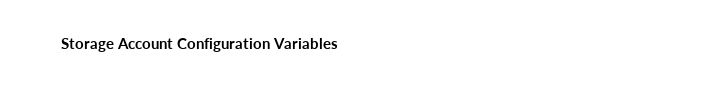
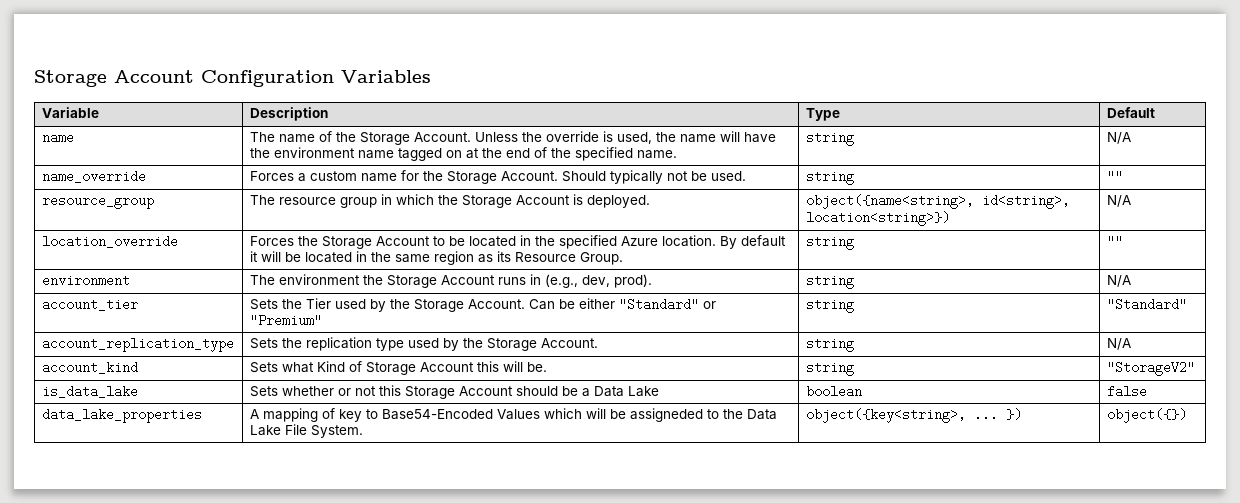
+ Variable | Description | Type | Default
+ name | The name of the Storage Account. Unless the override is used, the name will have the environment name tagged on at the end of the specified name. | string | N/A
+ name_override | Forces a custom name for the Storage Account. Should typically not be used. | string | ""
+ resource_group | The resource group in which the Storage Account is deployed. | object({name<string>, id<string>, location<string>}) | N/A
+ location_override | Forces the Storage Account to be located in the specified Azure location. By default it will be located in the same region as its Resource Group. | string | ""
+ environment | The environment the Storage Account runs in (e.g., dev, prod). | string | N/A
+ account_tier | Sets the Tier used by the Storage Account. Can be either "Standard" or "Premium" | string | "Standard"
+ account_replication_type | Sets the replication type used by the Storage Account. | string | N/A
+ account_kind | Sets what Kind of Storage Account this will be. | string | "StorageV2"
+ is_data_lake | Sets whether or not this Storage Account should be a Data Lake | boolean | false
+ data_lake_properties | A mapping of key to Base54-Encoded Values which will be assigneded to the Data Lake File System. | object({key<string>, ... }) | object({})

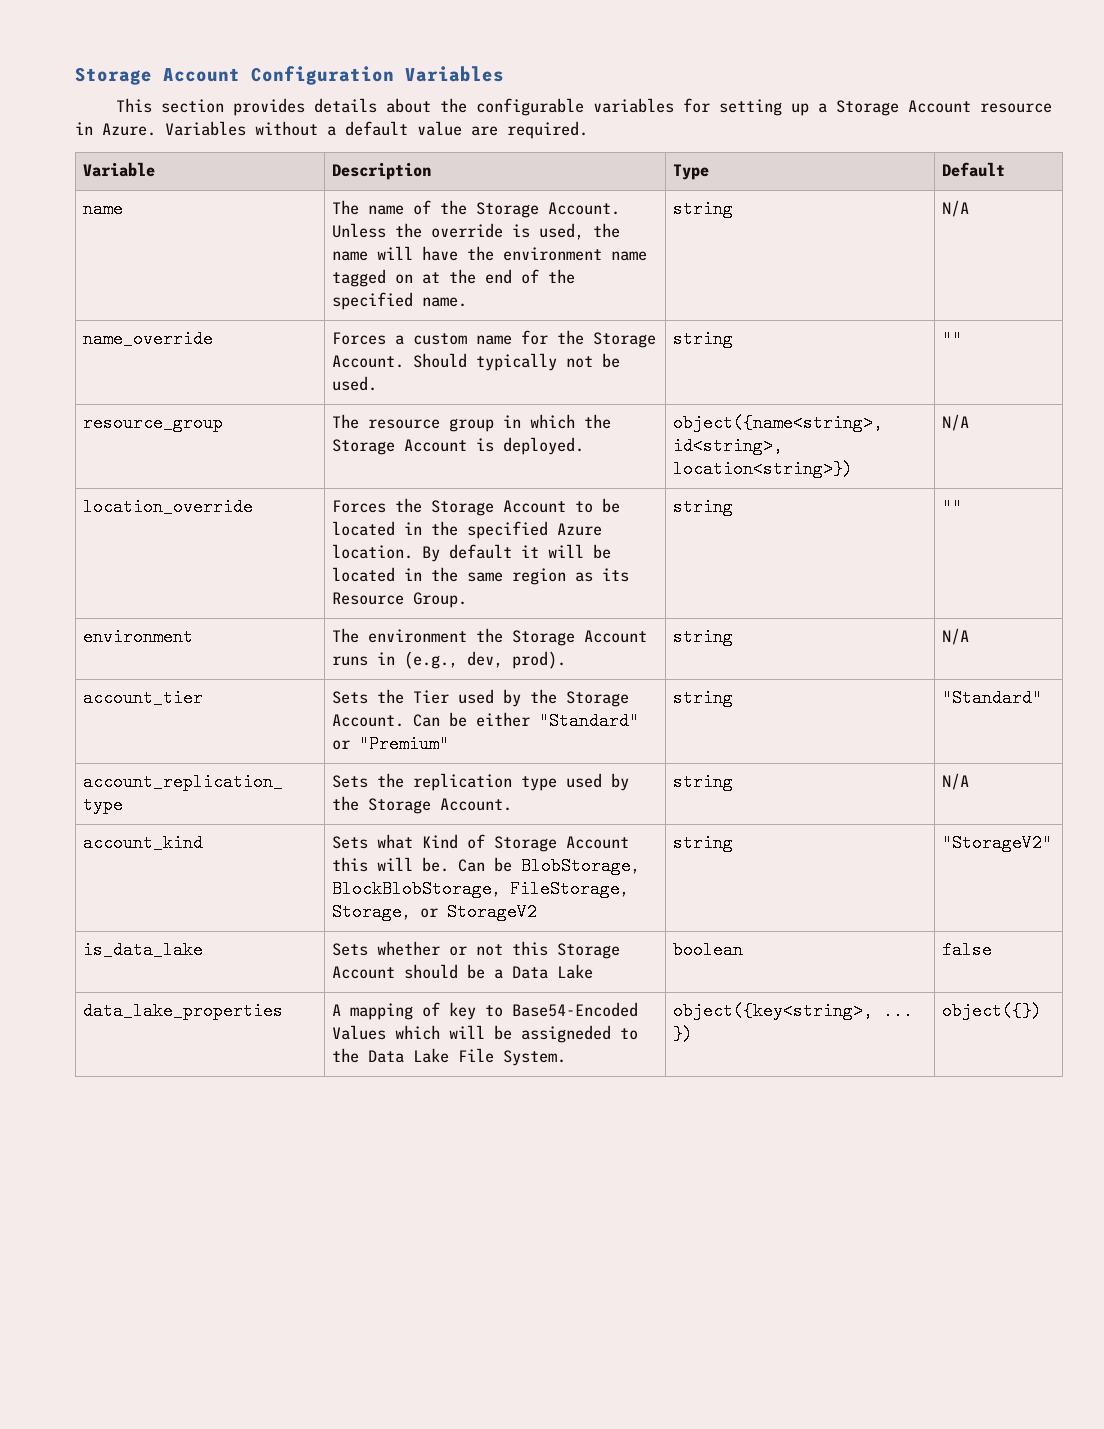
+ This section provides details about the configurable variables for setting up a Storage Account resource in Azure. Variables without a default value are required.
- account_kind | Sets what Kind of Storage Account this will be. | string | "StorageV2"
+ account_kind | Sets what Kind of Storage Account this will be. Can be BlobStorage, BlockBlobStorage, FileStorage, Storage, or StorageV2 | string | "StorageV2"

